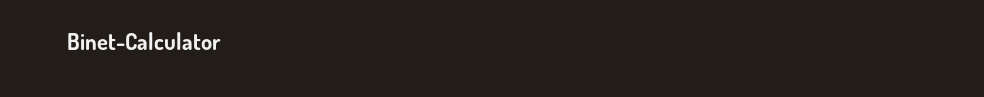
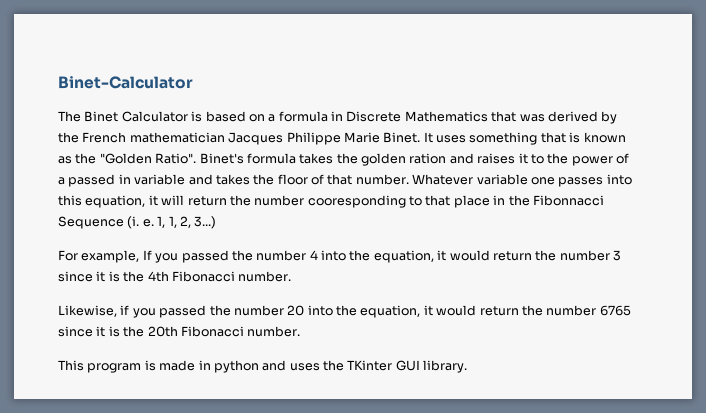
+ The Binet Calculator is based on a formula in Discrete Mathematics that was derived by the French mathematician Jacques Philippe Marie Binet. It uses something that is known as the "Golden Ratio". Binet's formula takes the golden ration and raises it to the power of a passed in variable and takes the floor of that number. Whatever variable one passes into this equation, it will return the number cooresponding to that place in the Fibonnacci Sequence (i. e. 1, 1, 2, 3...)
+ For example, If you passed the number 4 into the equation, it would return the number 3 since it is the 4th Fibonacci number.
+ Likewise, if you passed the number 20 into the equation, it would return the number 6765 since it is the 20th Fibonacci number.
+ This program is made in python and uses the TKinter GUI library.

